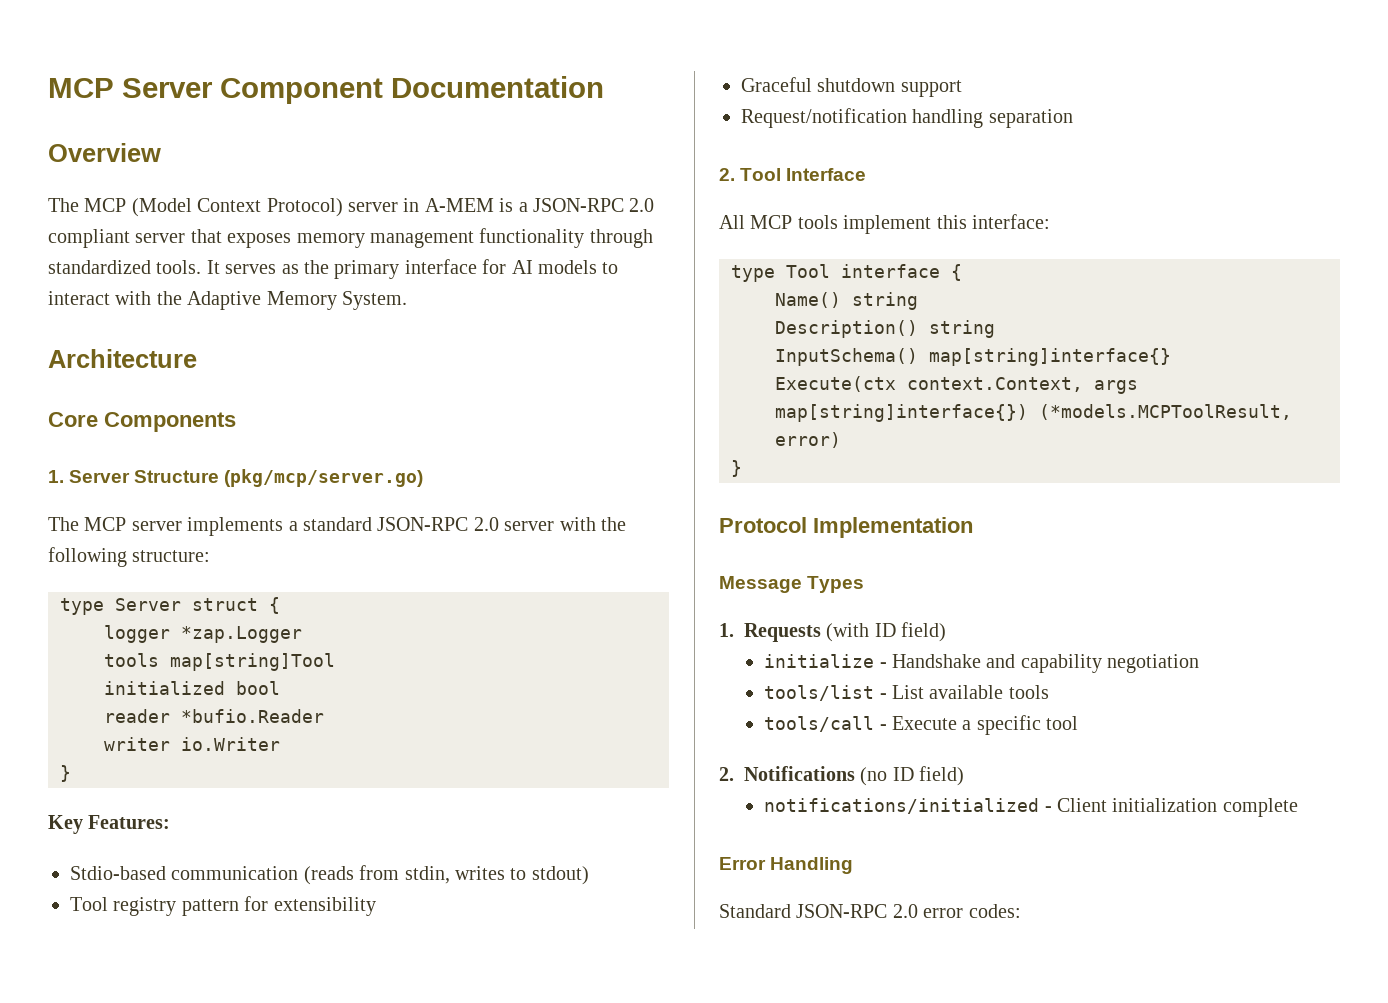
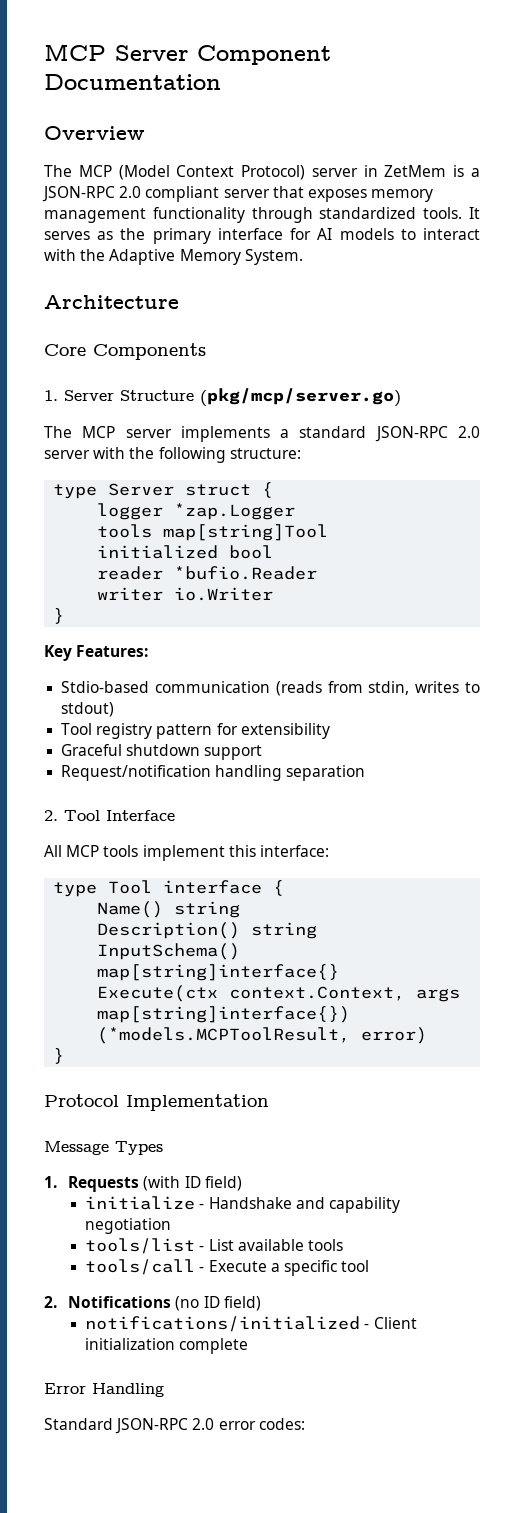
- The MCP (Model Context Protocol) server in A-MEM is a JSON-RPC 2.0 compliant server that exposes memory management functionality through standardized tools.
+ The MCP (Model Context Protocol) server in ZetMem is a JSON-RPC 2.0 compliant server that exposes memory management functionality through standardized tools.

